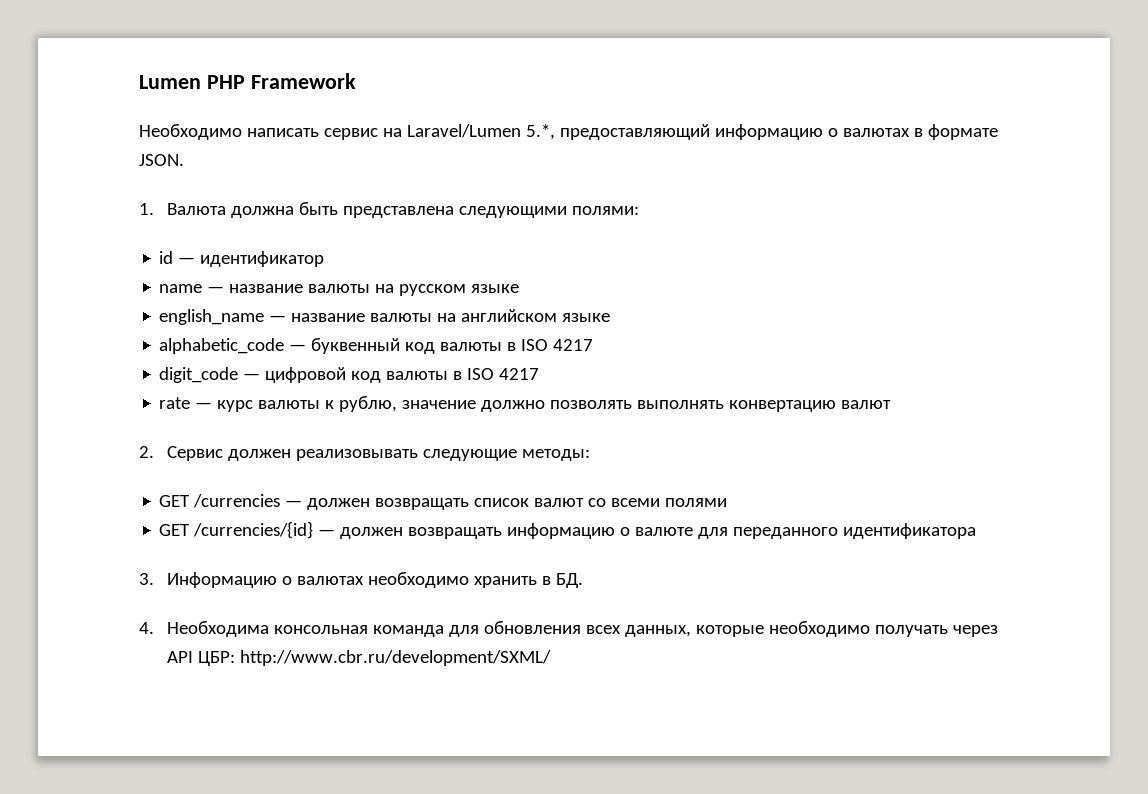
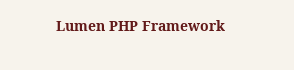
- Необходимо написать сервис на Laravel/Lumen 5.*, предоставляющий информацию о валютах в формате JSON.
- 1. Валюта должна быть представлена следующими полями:
- id — идентификатор
- name — название валюты на русском языке
- english_name — название валюты на английском языке
- alphabetic_code — буквенный код валюты в ISO 4217
- digit_code — цифровой код валюты в ISO 4217
- rate — курс валюты к рублю, значение должно позволять выполнять конвертацию валют
- 2. Сервис должен реализовывать следующие методы:
- GET /currencies — должен возвращать список валют со всеми полями
- GET /currencies/{id} — должен возвращать информацию о валюте для переданного идентификатора
- 3. Информацию о валютах необходимо хранить в БД.
- 4. Необходима консольная команда для обновления всех данных, которые необходимо получать через API ЦБР: http://www.cbr.ru/development/SXML/

